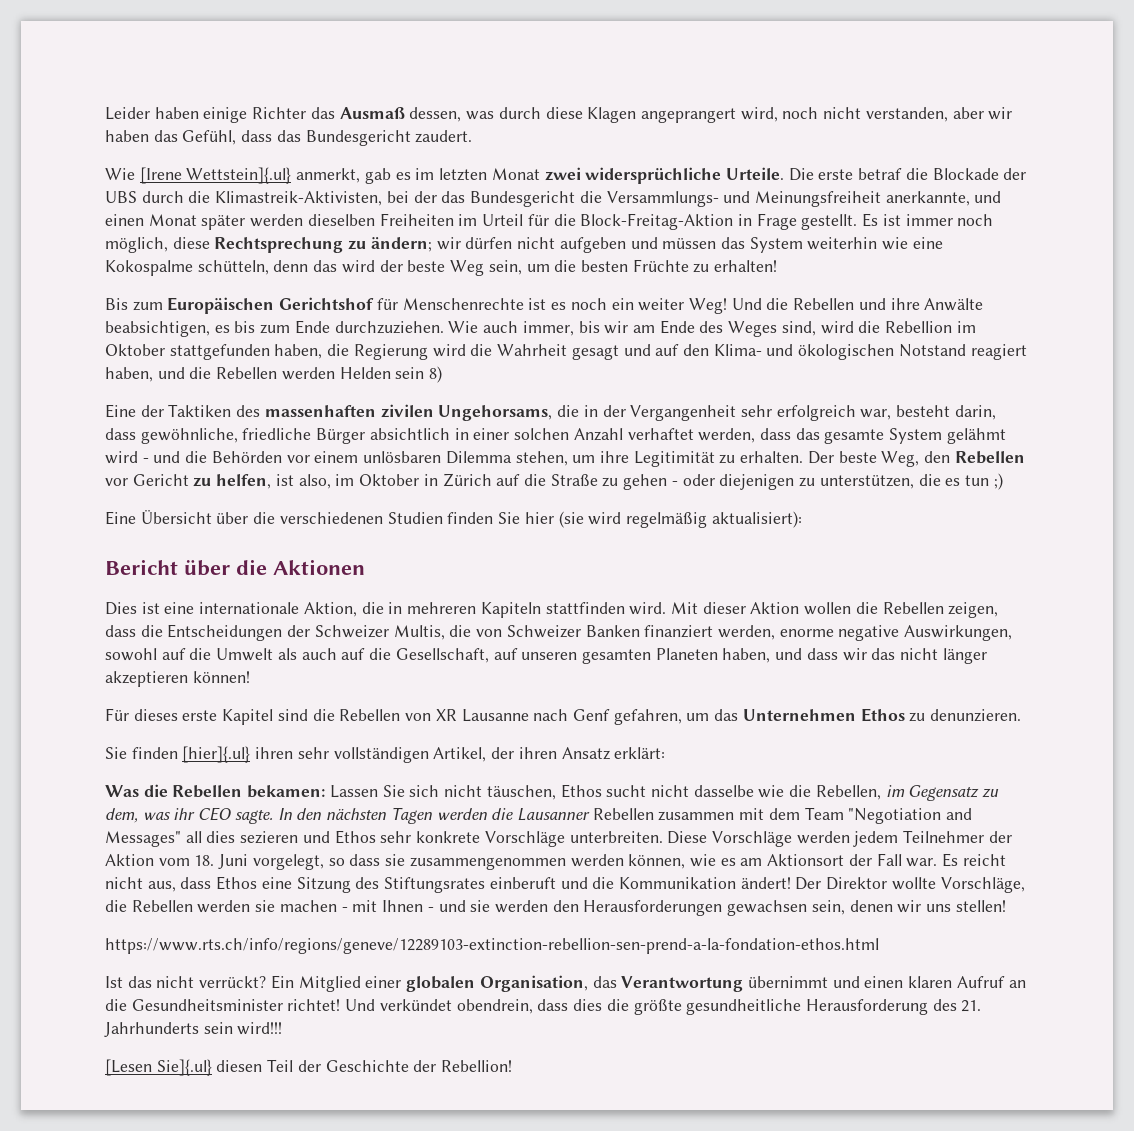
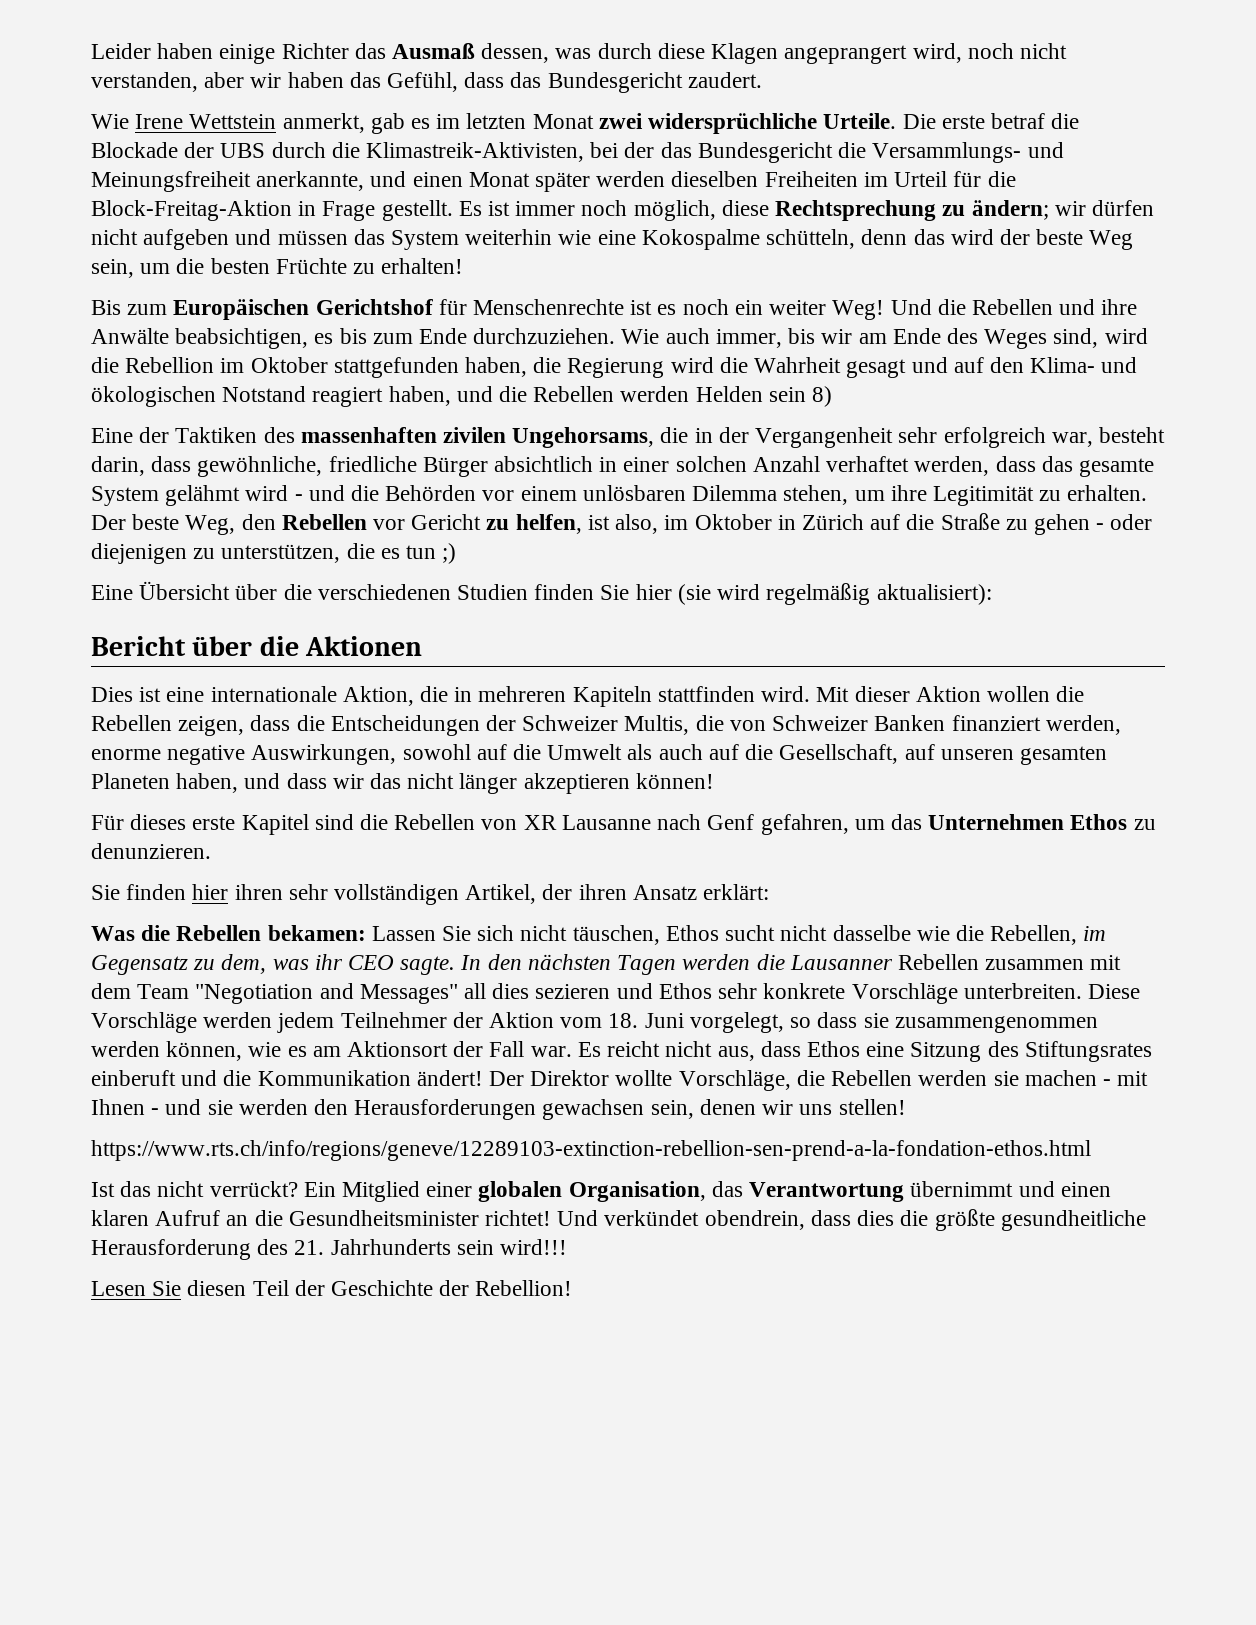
- Wie [Irene Wettstein]{.ul} anmerkt, gab es im letzten Monat zwei widersprüchliche Urteile.
+ Wie Irene Wettstein anmerkt, gab es im letzten Monat zwei widersprüchliche Urteile.
- Sie finden [hier]{.ul} ihren sehr vollständigen Artikel, der ihren Ansatz erklärt:
+ Sie finden hier ihren sehr vollständigen Artikel, der ihren Ansatz erklärt:
- [Lesen Sie]{.ul} diesen Teil der Geschichte der Rebellion!
+ Lesen Sie diesen Teil der Geschichte der Rebellion!

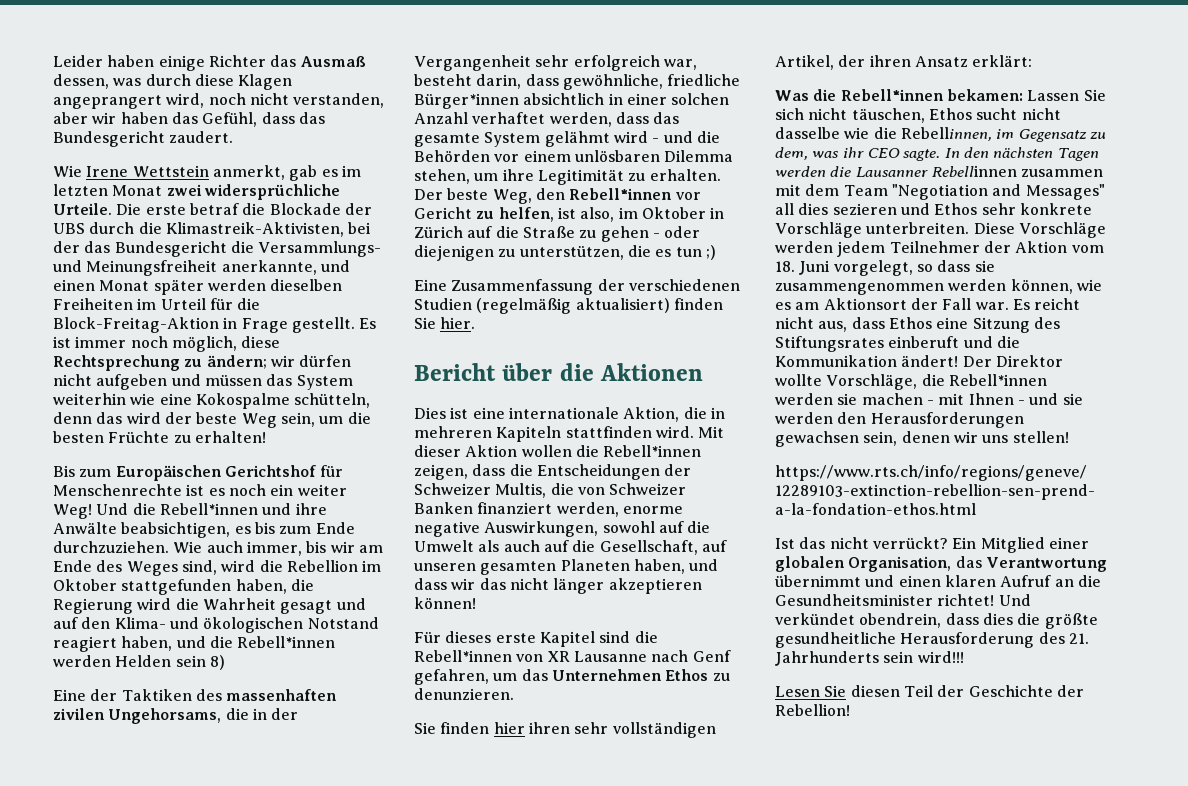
- Und die Rebellen und ihre Anwälte beabsichtigen, es bis zum Ende durchzuziehen.
+ Und die Rebell*innen und ihre Anwälte beabsichtigen, es bis zum Ende durchzuziehen.
- Wie auch immer, bis wir am Ende des Weges sind, wird die Rebellion im Oktober stattgefunden haben, die Regierung wird die Wahrheit gesagt und auf den Klima- und ökologischen Notstand reagiert haben, und die Rebellen werden Helden sein 8)
+ Wie auch immer, bis wir am Ende des Weges sind, wird die Rebellion im Oktober stattgefunden haben, die Regierung wird die Wahrheit gesagt und auf den Klima- und ökologischen Notstand reagiert haben, und die Rebell*innen werden Helden sein 8)
- Eine der Taktiken des massenhaften zivilen Ungehorsams, die in der Vergangenheit sehr erfolgreich war, besteht darin, dass gewöhnliche, friedliche Bürger absichtlich in einer solchen Anzahl verhaftet werden, dass das gesamte System gelähmt wird - und die Behörden vor einem unlösbaren Dilemma stehen, um ihre Legitimität zu erhalten.
+ Eine der Taktiken des massenhaften zivilen Ungehorsams, die in der Vergangenheit sehr erfolgreich war, besteht darin, dass gewöhnliche, friedliche Bürger*innen absichtlich in einer solchen Anzahl verhaftet werden, dass das gesamte System gelähmt wird - und die Behörden vor einem unlösbaren Dilemma stehen, um ihre Legitimität zu erhalten.
- Der beste Weg, den Rebellen vor Gericht zu helfen, ist also, im Oktober in Zürich auf die Straße zu gehen - oder diejenigen zu unterstützen, die es tun ;)
+ Der beste Weg, den Rebell*innen vor Gericht zu helfen, ist also, im Oktober in Zürich auf die Straße zu gehen - oder diejenigen zu unterstützen, die es tun ;)
- Eine Übersicht über die verschiedenen Studien finden Sie hier (sie wird regelmäßig aktualisiert):
+ Eine Zusammenfassung der verschiedenen Studien (regelmäßig aktualisiert) finden Sie hier.
- Mit dieser Aktion wollen die Rebellen zeigen, dass die Entscheidungen der Schweizer Multis, die von Schweizer Banken finanziert werden, enorme negative Auswirkungen, sowohl auf die Umwelt als auch auf die Gesellschaft, auf unseren gesamten Planeten haben, und dass wir das nicht länger akzeptieren können!
+ Mit dieser Aktion wollen die Rebell*innen zeigen, dass die Entscheidungen der Schweizer Multis, die von Schweizer Banken finanziert werden, enorme negative Auswirkungen, sowohl auf die Umwelt als auch auf die Gesellschaft, auf unseren gesamten Planeten haben, und dass wir das nicht länger akzeptieren können!
- Für dieses erste Kapitel sind die Rebellen von XR Lausanne nach Genf gefahren, um das Unternehmen Ethos zu denunzieren.
+ Für dieses erste Kapitel sind die Rebell*innen von XR Lausanne nach Genf gefahren, um das Unternehmen Ethos zu denunzieren.
- Was die Rebellen bekamen: Lassen Sie sich nicht täuschen, Ethos sucht nicht dasselbe wie die Rebellen, im Gegensatz zu dem, was ihr CEO sagte.
+ Was die Rebell*innen bekamen: Lassen Sie sich nicht täuschen, Ethos sucht nicht dasselbe wie die Rebellinnen, im Gegensatz zu dem, was ihr CEO sagte.
- In den nächsten Tagen werden die Lausanner Rebellen zusammen mit dem Team "Negotiation and Messages" all dies sezieren und Ethos sehr konkrete Vorschläge unterbreiten.
+ In den nächsten Tagen werden die Lausanner Rebellinnen zusammen mit dem Team "Negotiation and Messages" all dies sezieren und Ethos sehr konkrete Vorschläge unterbreiten.
- Der Direktor wollte Vorschläge, die Rebellen werden sie machen - mit Ihnen - und sie werden den Herausforderungen gewachsen sein, denen wir uns stellen!
+ Der Direktor wollte Vorschläge, die Rebell*innen werden sie machen - mit Ihnen - und sie werden den Herausforderungen gewachsen sein, denen wir uns stellen!

